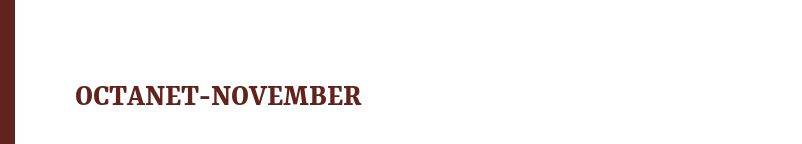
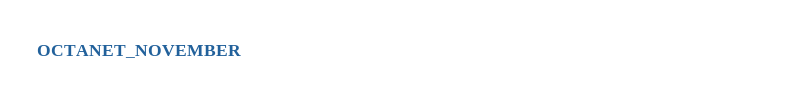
- OCTANET-NOVEMBER
+ OCTANET_NOVEMBER

